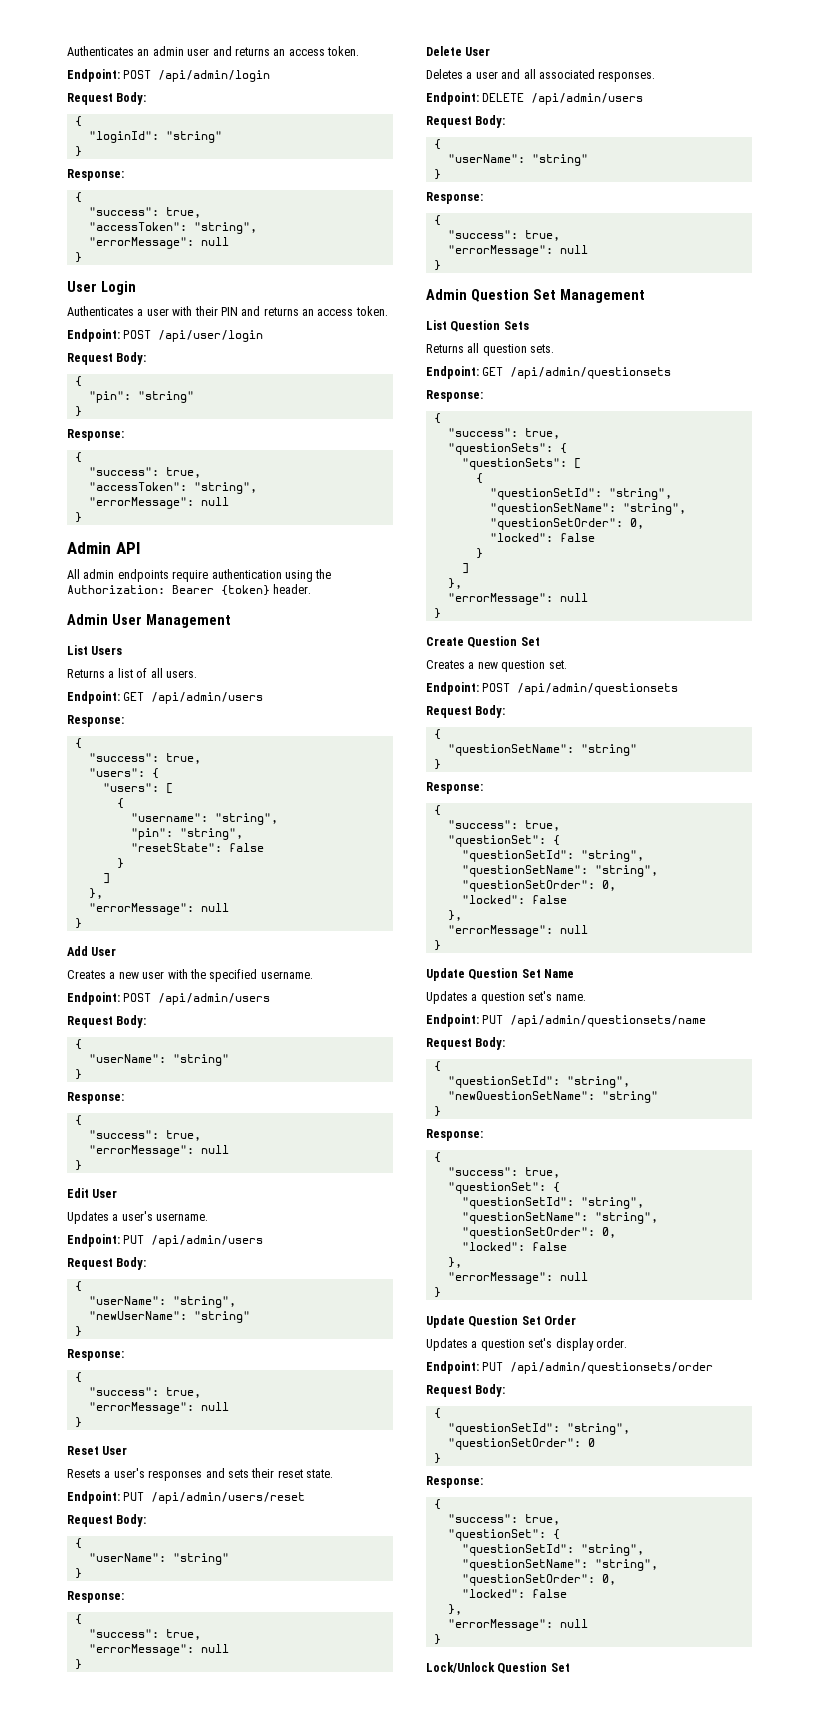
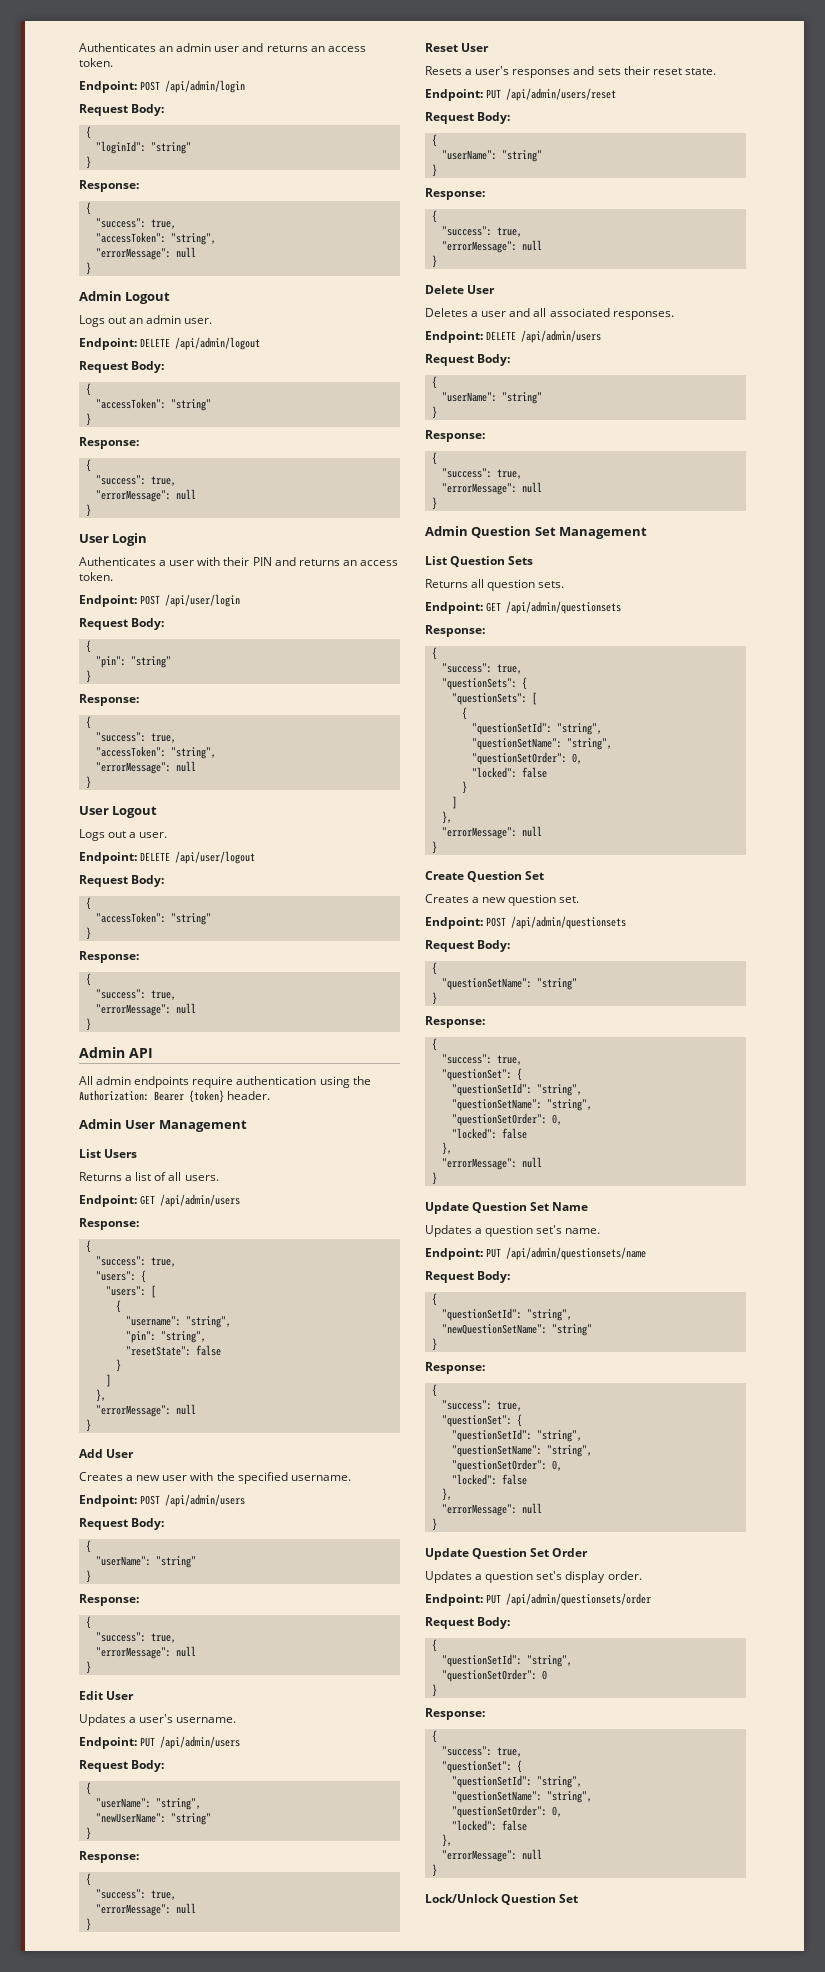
+ Admin Logout
+ Logs out an admin user.
+ Endpoint: DELETE /api/admin/logout
+ Request Body:
+ {
+ "accessToken": "string"
+ }
+ Response:
+ {
+ "success": true,
+ "errorMessage": null
+ }
+ User Logout
+ Logs out a user.
+ Endpoint: DELETE /api/user/logout
+ Request Body:
+ {
+ "accessToken": "string"
+ }
+ Response:
+ {
+ "success": true,
+ "errorMessage": null
+ }

